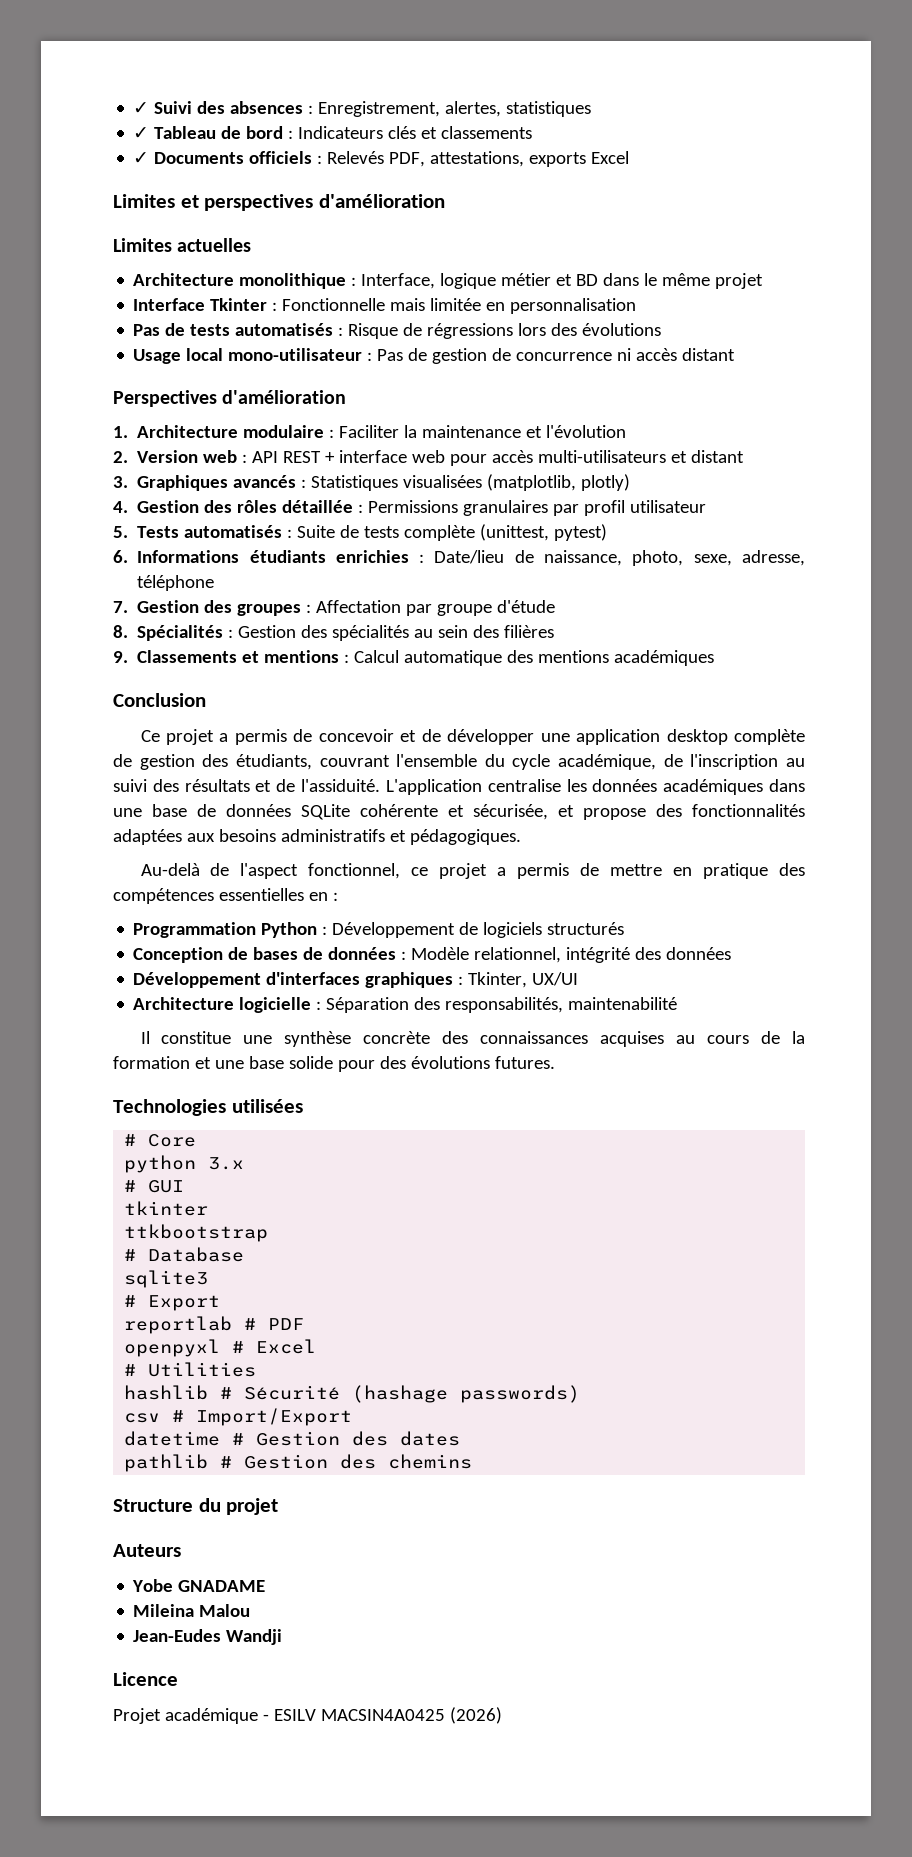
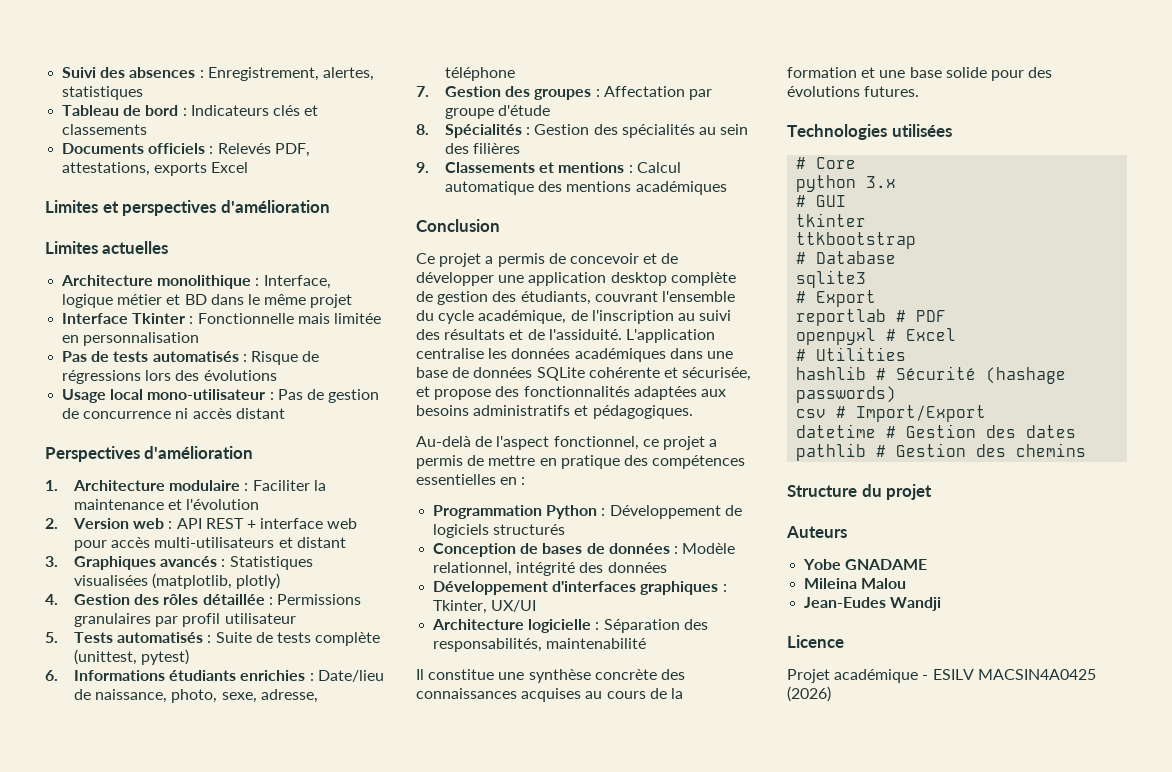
- ✓ Suivi des absences : Enregistrement, alertes, statistiques
+ Suivi des absences : Enregistrement, alertes, statistiques
- ✓ Tableau de bord : Indicateurs clés et classements
+ Tableau de bord : Indicateurs clés et classements
- ✓ Documents officiels : Relevés PDF, attestations, exports Excel
+ Documents officiels : Relevés PDF, attestations, exports Excel

